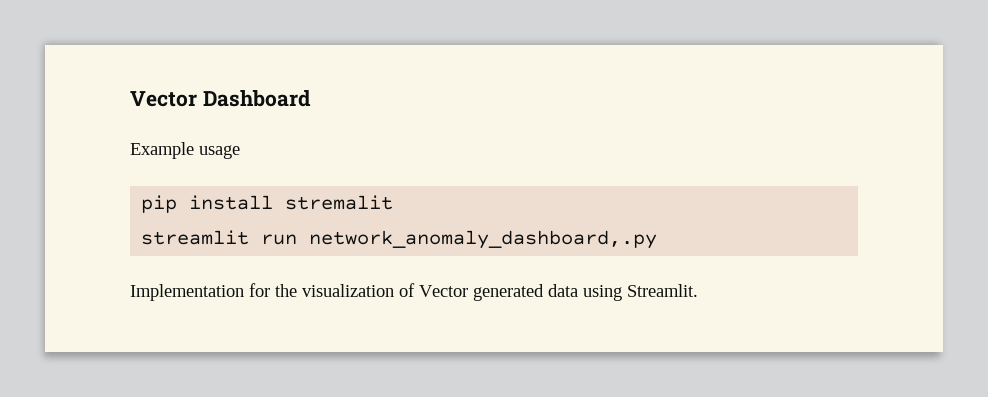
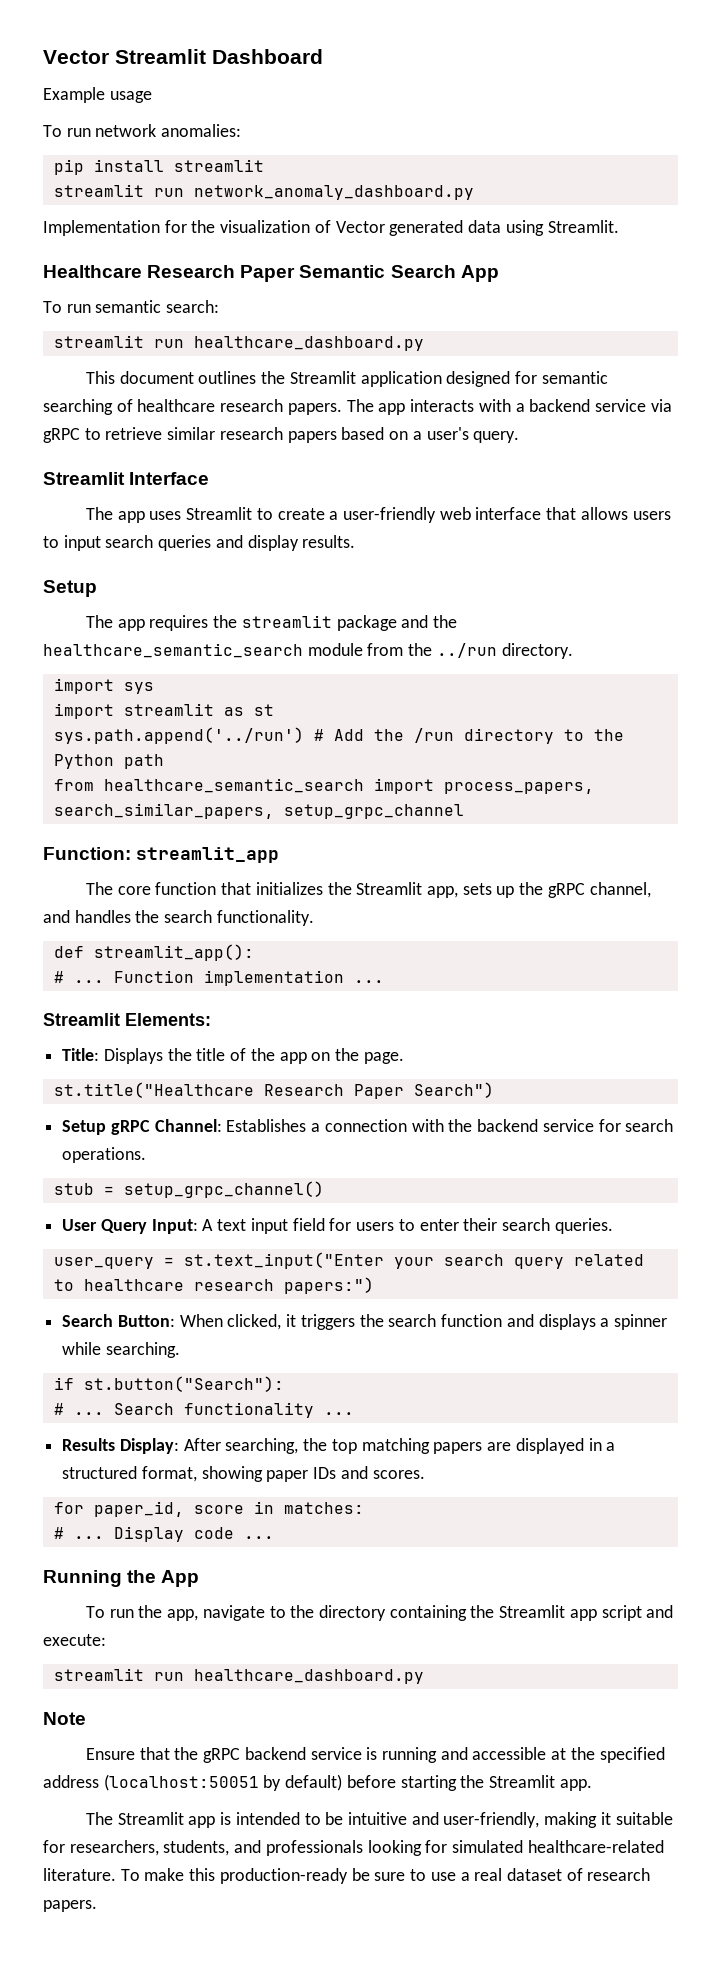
- Vector Dashboard
+ Vector Streamlit Dashboard
+ To run network anomalies:
- pip install stremalit
- streamlit run network_anomaly_dashboard,.py
+ pip install streamlit
+ streamlit run network_anomaly_dashboard.py
+ Healthcare Research Paper Semantic Search App
+ To run semantic search:
+ streamlit run healthcare_dashboard.py
+ This document outlines the Streamlit application designed for semantic searching of healthcare research papers. The app interacts with a backend service via gRPC to retrieve similar research papers based on a user's query.
+ Streamlit Interface
+ The app uses Streamlit to create a user-friendly web interface that allows users to input search queries and display results.
+ Setup
+ The app requires the streamlit package and the healthcare_semantic_search module from the ../run directory.
+ import sys
+ import streamlit as st
+ sys.path.append('../run') # Add the /run directory to the Python path
+ from healthcare_semantic_search import process_papers, search_similar_papers, setup_grpc_channel
+ Function: streamlit_app
+ The core function that initializes the Streamlit app, sets up the gRPC channel, and handles the search functionality.
+ def streamlit_app():
+ # ... Function implementation ...
+ Streamlit Elements:
+ Title: Displays the title of the app on the page.
+ st.title("Healthcare Research Paper Search")
+ Setup gRPC Channel: Establishes a connection with the backend service for search operations.
+ stub = setup_grpc_channel()
+ User Query Input: A text input field for users to enter their search queries.
+ user_query = st.text_input("Enter your search query related to healthcare research papers:")
+ Search Button: When clicked, it triggers the search function and displays a spinner while searching.
+ if st.button("Search"):
+ # ... Search functionality ...
+ Results Display: After searching, the top matching papers are displayed in a structured format, showing paper IDs and scores.
+ for paper_id, score in matches:
+ # ... Display code ...
+ Running the App
+ To run the app, navigate to the directory containing the Streamlit app script and execute:
+ streamlit run healthcare_dashboard.py
+ Note
+ Ensure that the gRPC backend service is running and accessible at the specified address (localhost:50051 by default) before starting the Streamlit app.
+ The Streamlit app is intended to be intuitive and user-friendly, making it suitable for researchers, students, and professionals looking for simulated healthcare-related literature. To make this production-ready be sure to use a real dataset of research papers.

